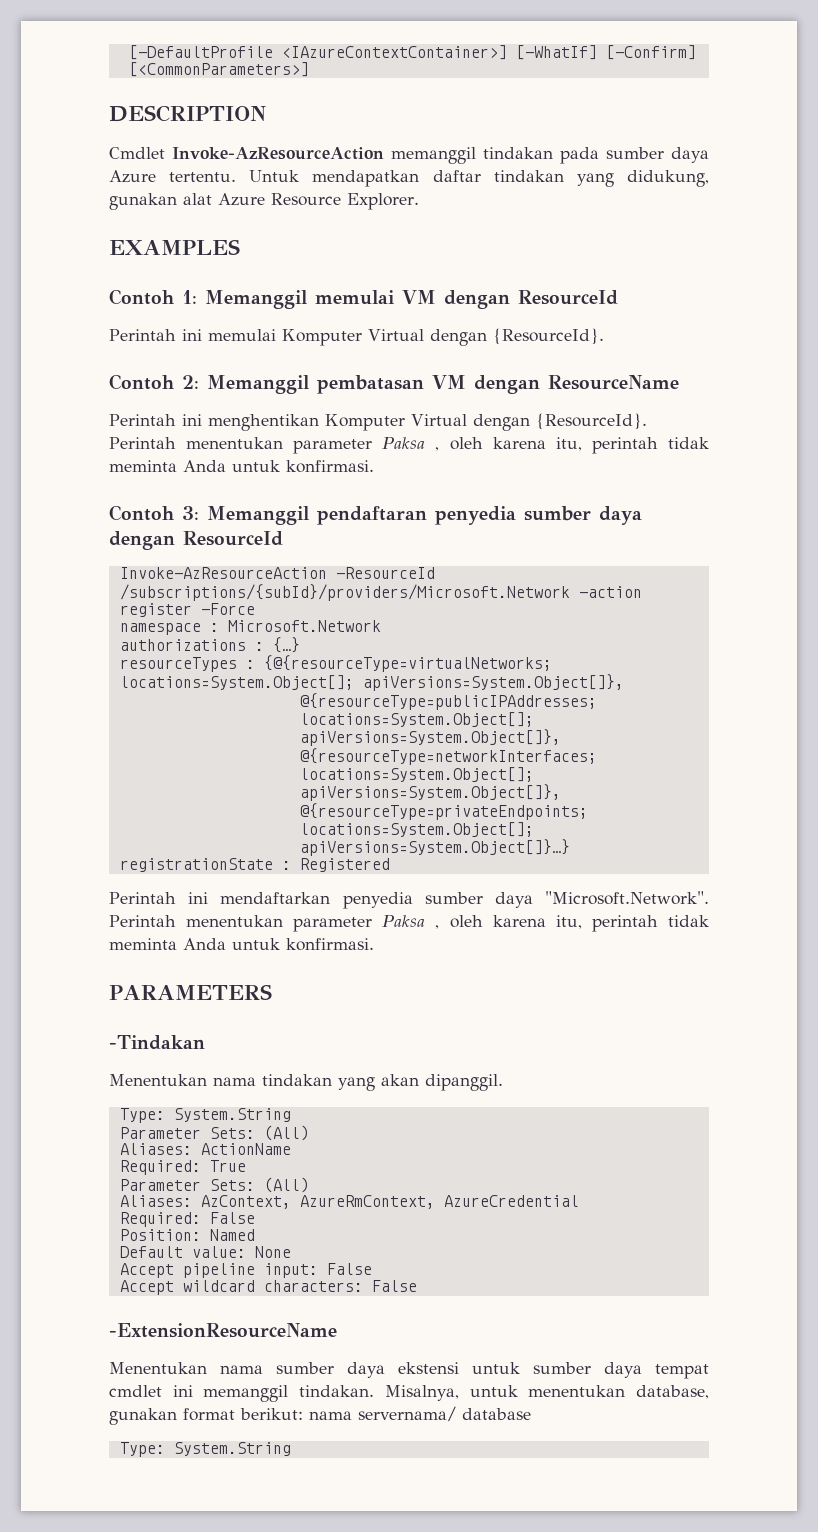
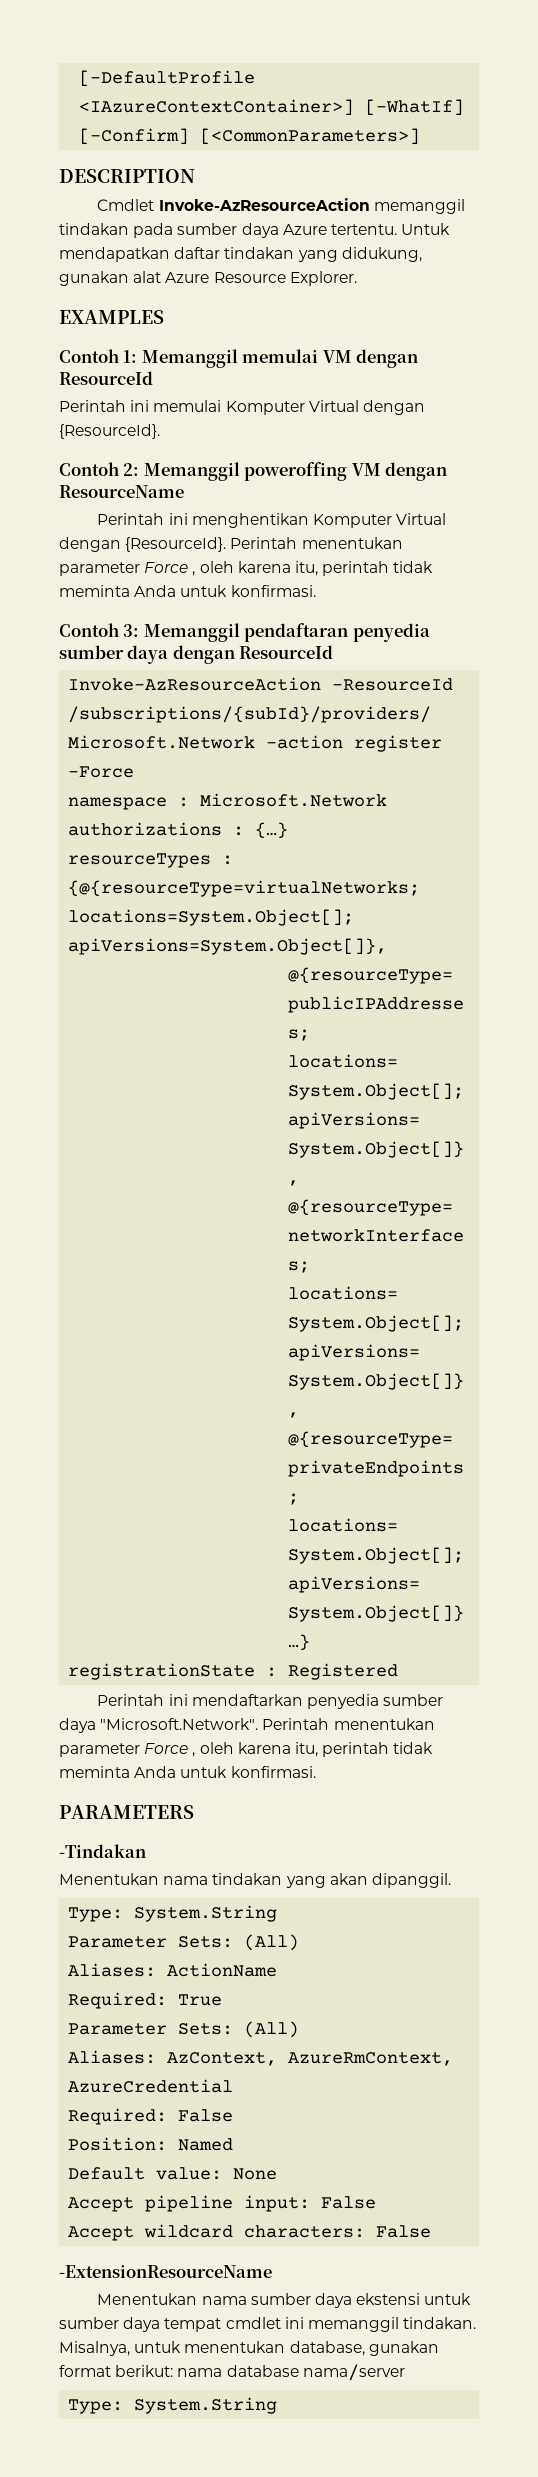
- Contoh 2: Memanggil pembatasan VM dengan ResourceName
+ Contoh 2: Memanggil poweroffing VM dengan ResourceName
- Perintah ini menghentikan Komputer Virtual dengan {ResourceId}. Perintah menentukan parameter Paksa , oleh karena itu, perintah tidak meminta Anda untuk konfirmasi.
+ Perintah ini menghentikan Komputer Virtual dengan {ResourceId}. Perintah menentukan parameter Force , oleh karena itu, perintah tidak meminta Anda untuk konfirmasi.
- Perintah ini mendaftarkan penyedia sumber daya "Microsoft.Network". Perintah menentukan parameter Paksa , oleh karena itu, perintah tidak meminta Anda untuk konfirmasi.
+ Perintah ini mendaftarkan penyedia sumber daya "Microsoft.Network". Perintah menentukan parameter Force , oleh karena itu, perintah tidak meminta Anda untuk konfirmasi.
- Misalnya, untuk menentukan database, gunakan format berikut: nama servernama/ database
+ Misalnya, untuk menentukan database, gunakan format berikut: nama database nama/server

